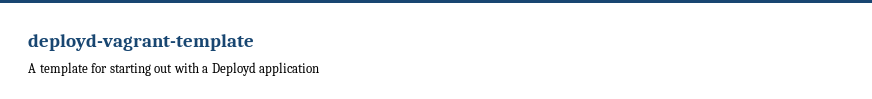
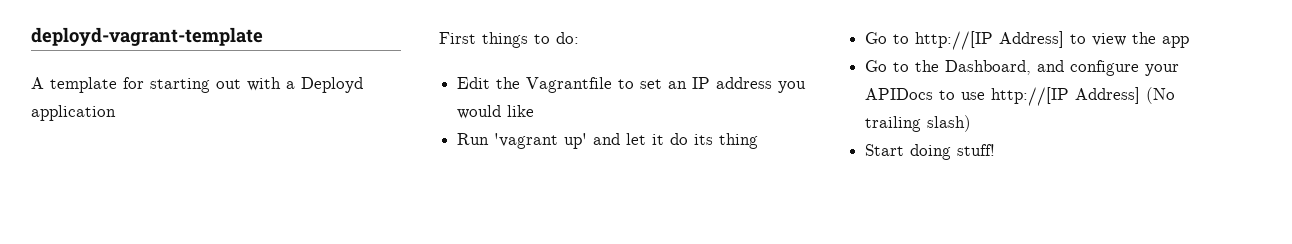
+ First things to do:
+ Edit the Vagrantfile to set an IP address you would like
+ Run 'vagrant up' and let it do its thing
+ Go to http://[IP Address] to view the app
+ Go to the Dashboard, and configure your APIDocs to use http://[IP Address] (No trailing slash)
+ Start doing stuff!

